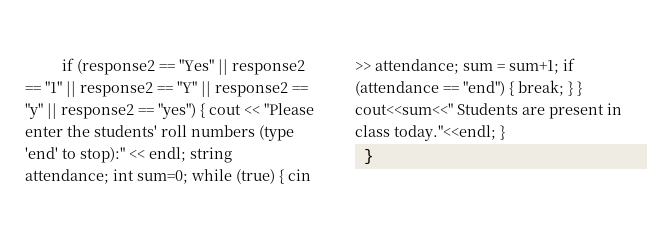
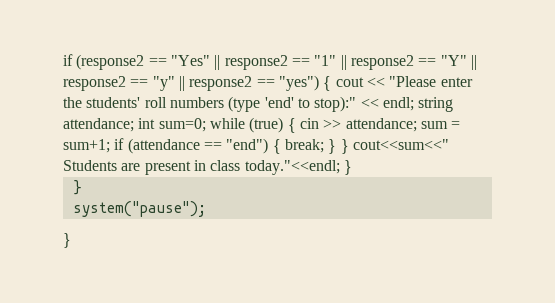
+ system("pause");
+ }

